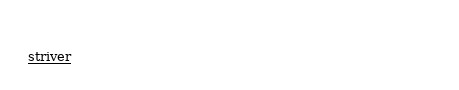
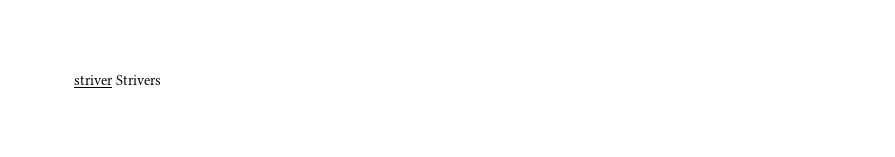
- striver
+ striver Strivers

